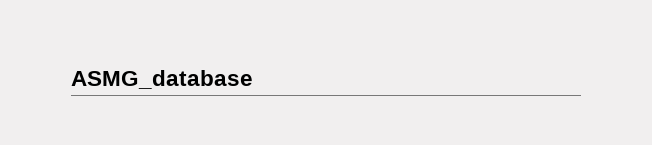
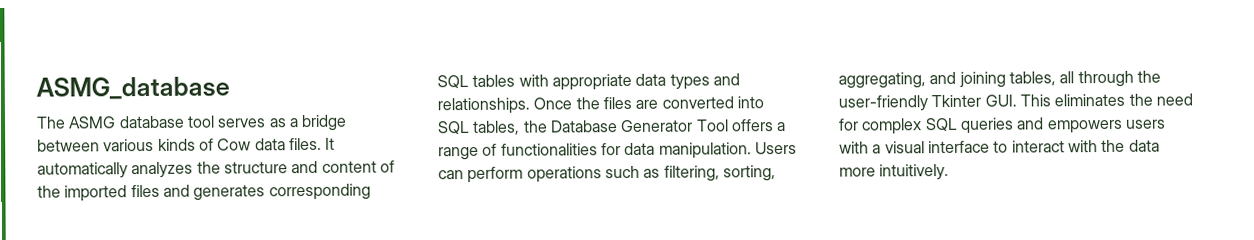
+ The ASMG database tool serves as a bridge between various kinds of Cow data files. It automatically analyzes the structure and content of the imported files and generates corresponding SQL tables with appropriate data types and relationships. Once the files are converted into SQL tables, the Database Generator Tool offers a range of functionalities for data manipulation. Users can perform operations such as filtering, sorting, aggregating, and joining tables, all through the user-friendly Tkinter GUI. This eliminates the need for complex SQL queries and empowers users with a visual interface to interact with the data more intuitively.

